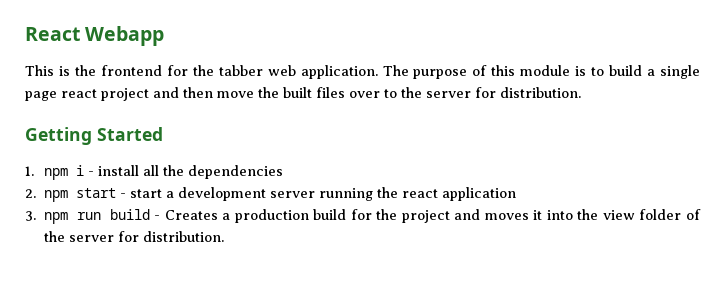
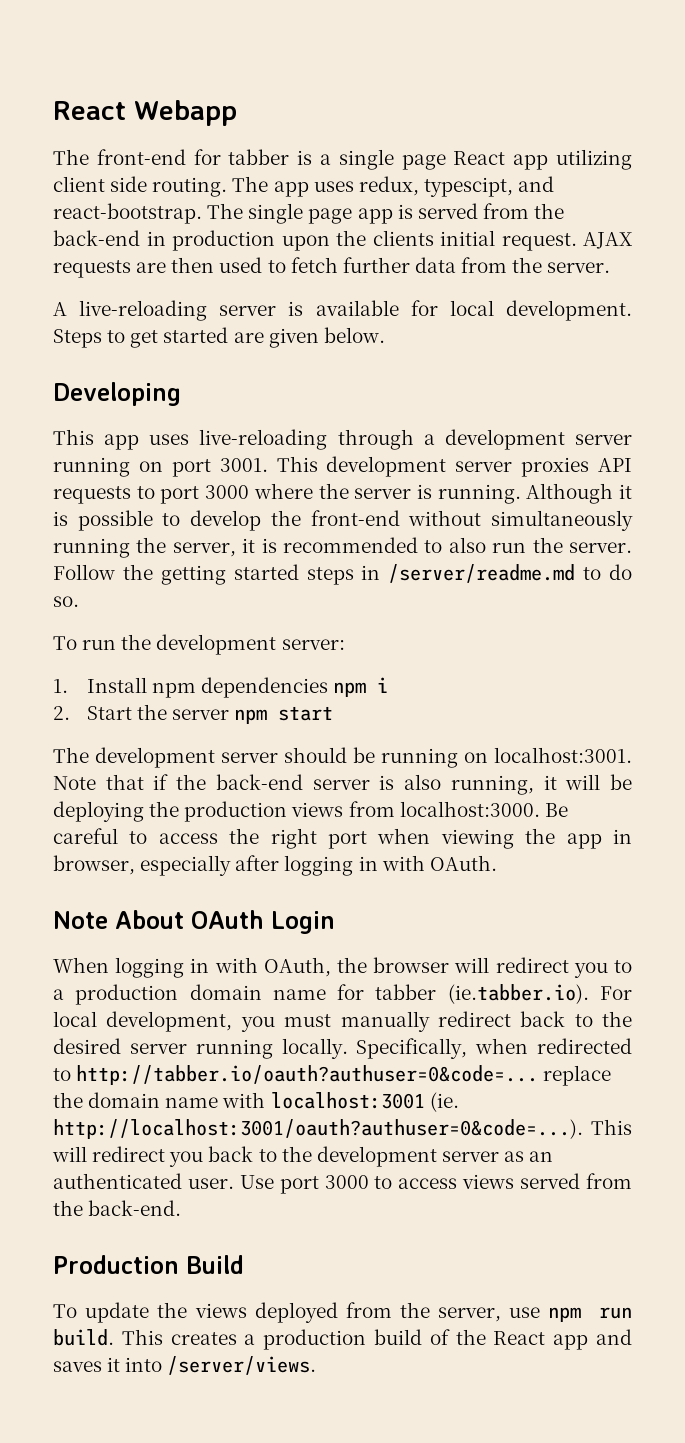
- This is the frontend for the tabber web application. The purpose of this module is to build a single page react project and then move the built files over to the server for distribution.
- Getting Started
- 1. npm i - install all the dependencies
- 2. npm start - start a development server running the react application
- 3. npm run build - Creates a production build for the project and moves it into the view folder of the server for distribution.
+ The front-end for tabber is a single page React app utilizing client side routing. The app uses redux, typescipt, and react-bootstrap. The single page app is served from the back-end in production upon the clients initial request. AJAX requests are then used to fetch further data from the server.
+ A live-reloading server is available for local development. Steps to get started are given below.
+ Developing
+ This app uses live-reloading through a development server running on port 3001. This development server proxies API requests to port 3000 where the server is running. Although it is possible to develop the front-end without simultaneously running the server, it is recommended to also run the server. Follow the getting started steps in /server/readme.md to do so.
+ To run the development server:
+ 1. Install npm dependencies npm i
+ 2. Start the server npm start
+ The development server should be running on localhost:3001. Note that if the back-end server is also running, it will be deploying the production views from localhost:3000. Be careful to access the right port when viewing the app in browser, especially after logging in with OAuth.
+ Note About OAuth Login
+ When logging in with OAuth, the browser will redirect you to a production domain name for tabber (ie.tabber.io). For local development, you must manually redirect back to the desired server running locally. Specifically, when redirected to http://tabber.io/oauth?authuser=0&code=... replace the domain name with localhost:3001 (ie. http://localhost:3001/oauth?authuser=0&code=...). This will redirect you back to the development server as an authenticated user. Use port 3000 to access views served from the back-end.
+ Production Build
+ To update the views deployed from the server, use npm run build. This creates a production build of the React app and saves it into /server/views.

